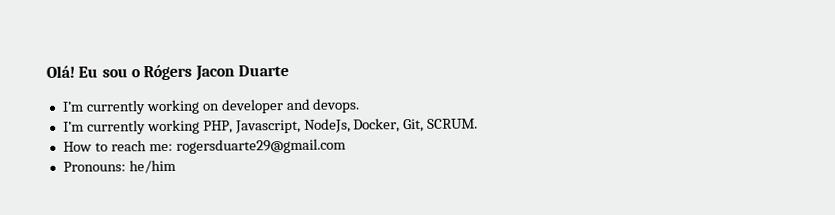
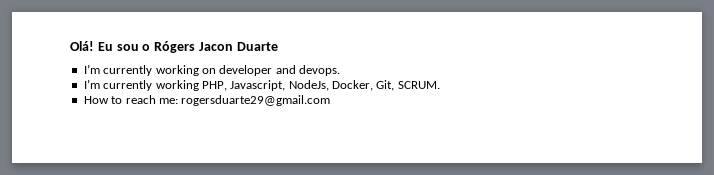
- Pronouns: he/him

